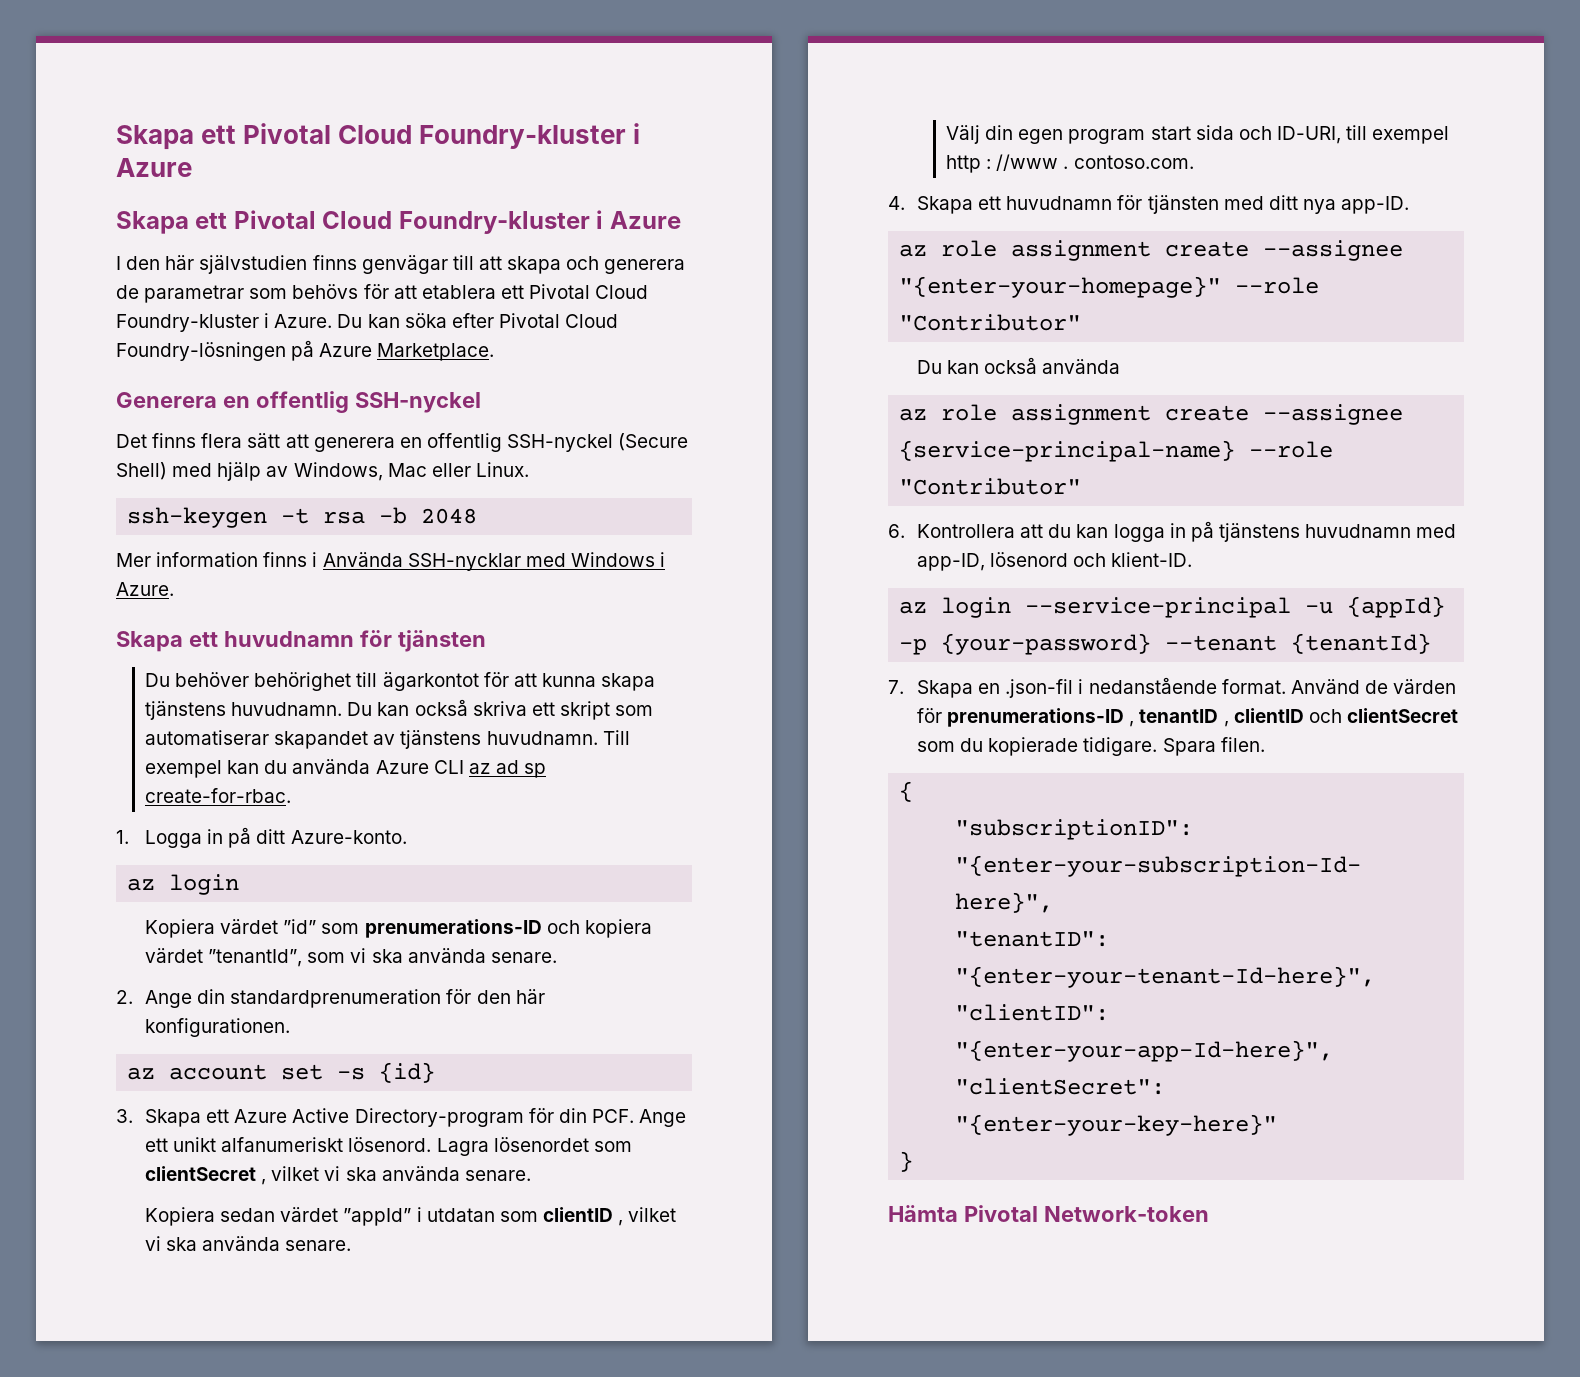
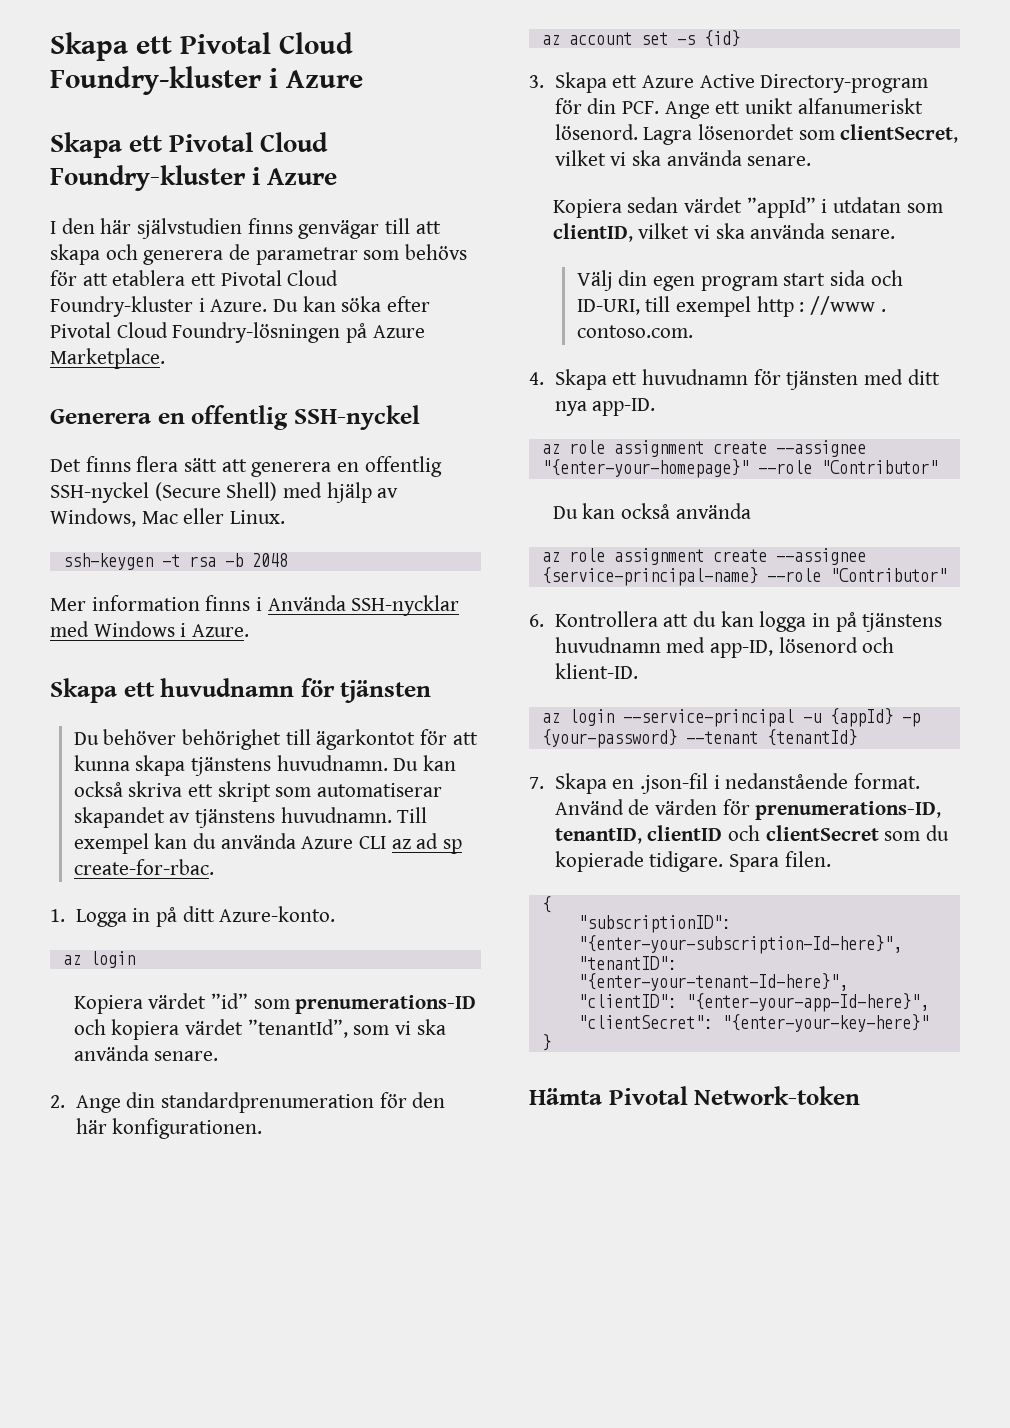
- Lagra lösenordet som clientSecret , vilket vi ska använda senare.
+ Lagra lösenordet som clientSecret, vilket vi ska använda senare.
- Kopiera sedan värdet ”appId” i utdatan som clientID , vilket vi ska använda senare.
+ Kopiera sedan värdet ”appId” i utdatan som clientID, vilket vi ska använda senare.
- Använd de värden för prenumerations-ID , tenantID , clientID och clientSecret som du kopierade tidigare.
+ Använd de värden för prenumerations-ID, tenantID, clientID och clientSecret som du kopierade tidigare.

